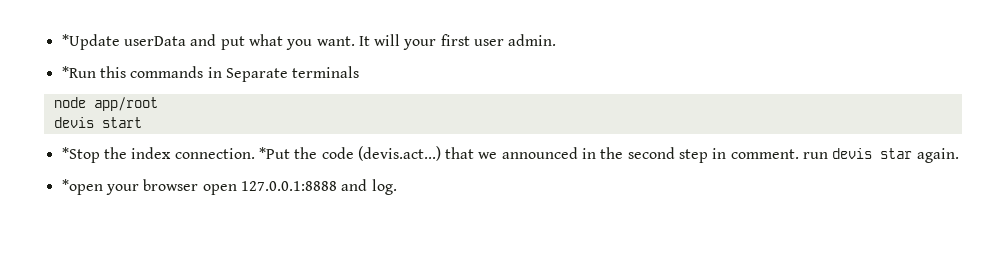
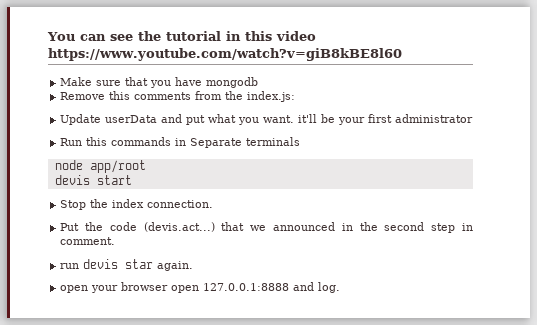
- *Update userData and put what you want. It will your first user admin.
- *Run this commands in Separate terminals
+ You can see the tutorial in this video https://www.youtube.com/watch?v=giB8kBE8l60
+ Make sure that you have mongodb
+ Remove this comments from the index.js:
+ Update userData and put what you want. it'll be your first administrator
+ Run this commands in Separate terminals
- *Stop the index connection. *Put the code (devis.act...) that we announced in the second step in comment. run devis star again.
+ Stop the index connection.
+ Put the code (devis.act...) that we announced in the second step in comment.
+ run devis star again.
- *open your browser open 127.0.0.1:8888 and log.
+ open your browser open 127.0.0.1:8888 and log.

